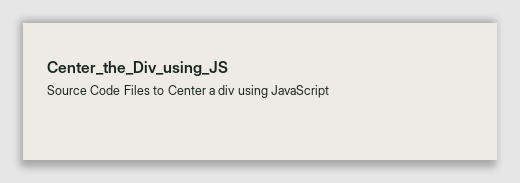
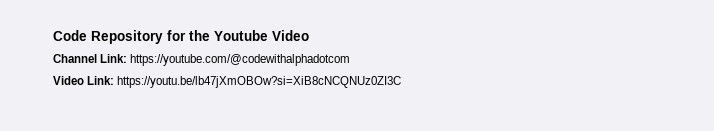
- Center_the_Div_using_JS
- Source Code Files to Center a div using JavaScript
+ Code Repository for the Youtube Video
+ Channel Link: https://youtube.com/@codewithalphadotcom
+ Video Link: https://youtu.be/lb47jXmOBOw?si=XiB8cNCQNUz0ZI3C

